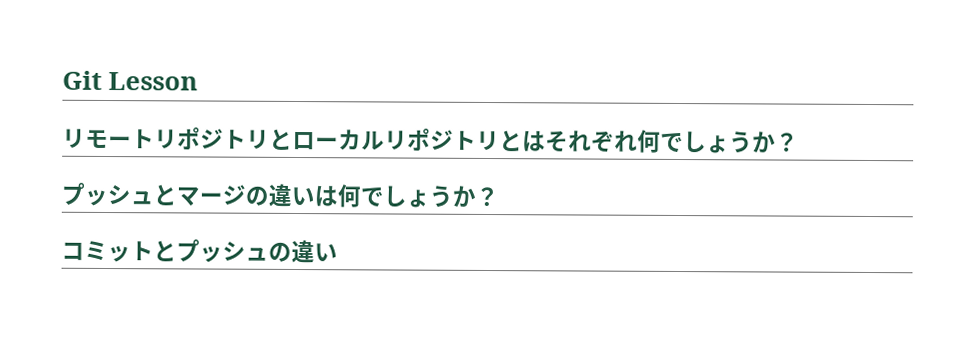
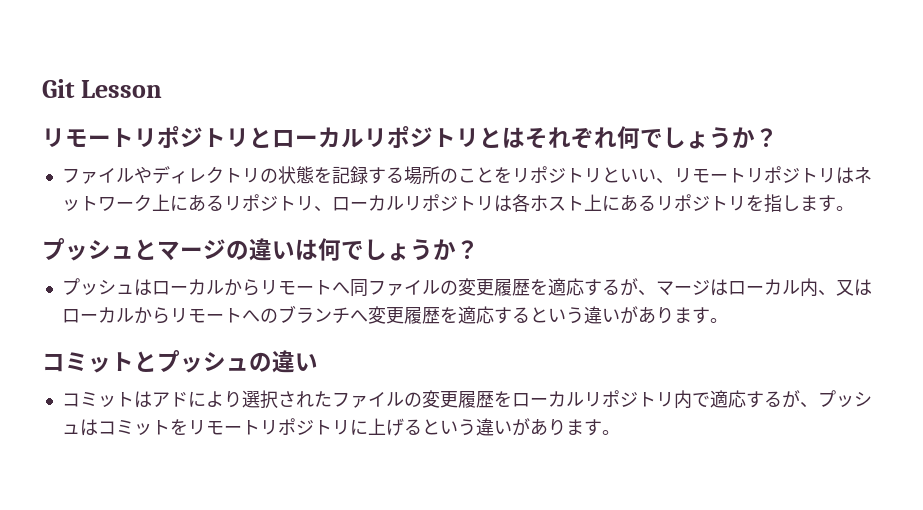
+ ファイルやディレクトリの状態を記録する場所のことをリポジトリといい、リモートリポジトリはネットワーク上にあるリポジトリ、ローカルリポジトリは各ホスト上にあるリポジトリを指します。
+ プッシュはローカルからリモートへ同ファイルの変更履歴を適応するが、マージはローカル内、又はローカルからリモートへのブランチへ変更履歴を適応するという違いがあります。
+ コミットはアドにより選択されたファイルの変更履歴をローカルリポジトリ内で適応するが、プッシュはコミットをリモートリポジトリに上げるという違いがあります。

